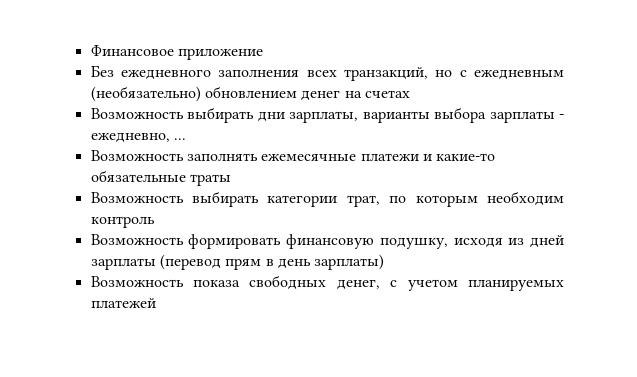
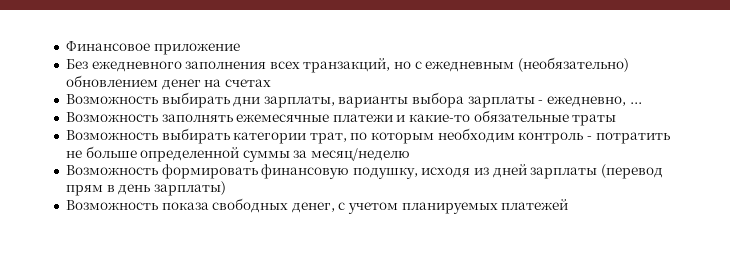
- Возможность выбирать категории трат, по которым необходим контроль
+ Возможность выбирать категории трат, по которым необходим контроль - потратить не больше определенной суммы за месяц/неделю

